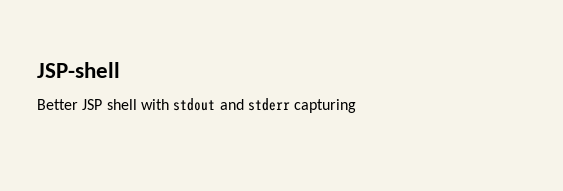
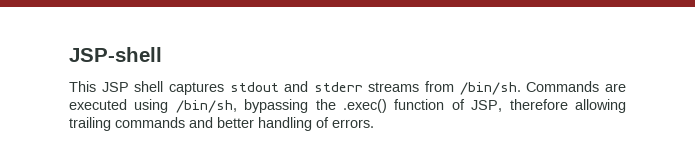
- Better JSP shell with stdout and stderr capturing
+ This JSP shell captures stdout and stderr streams from /bin/sh. Commands are executed using /bin/sh, bypassing the .exec() function of JSP, therefore allowing trailing commands and better handling of errors.

